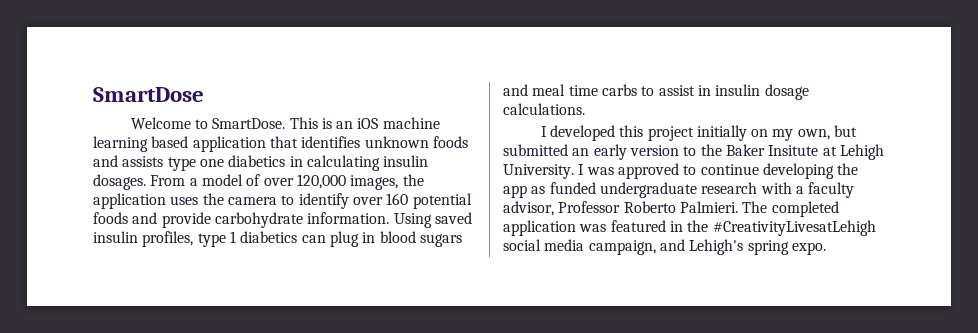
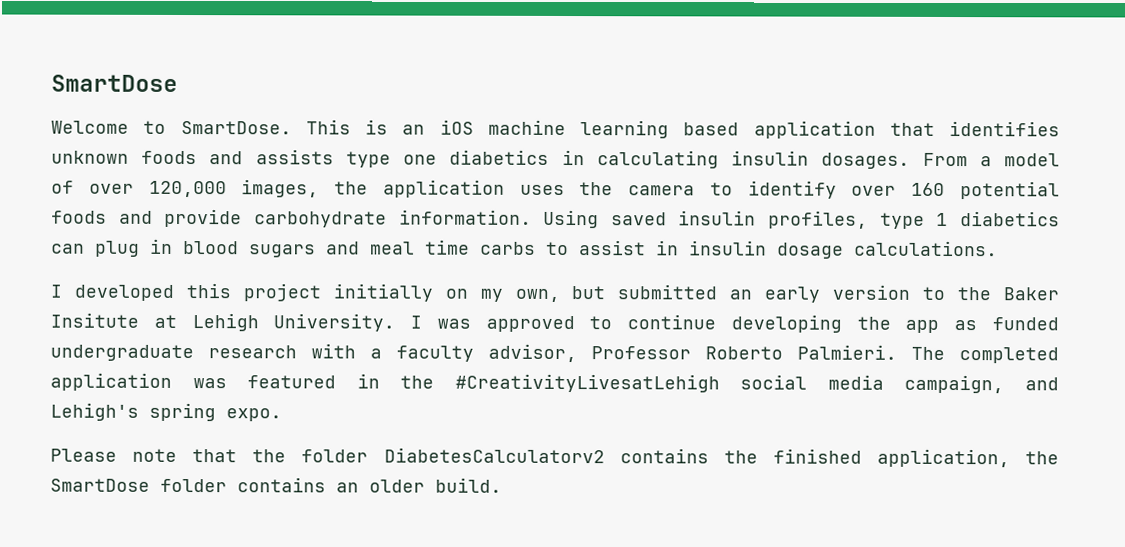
+ Please note that the folder DiabetesCalculatorv2 contains the finished application, the SmartDose folder contains an older build.

